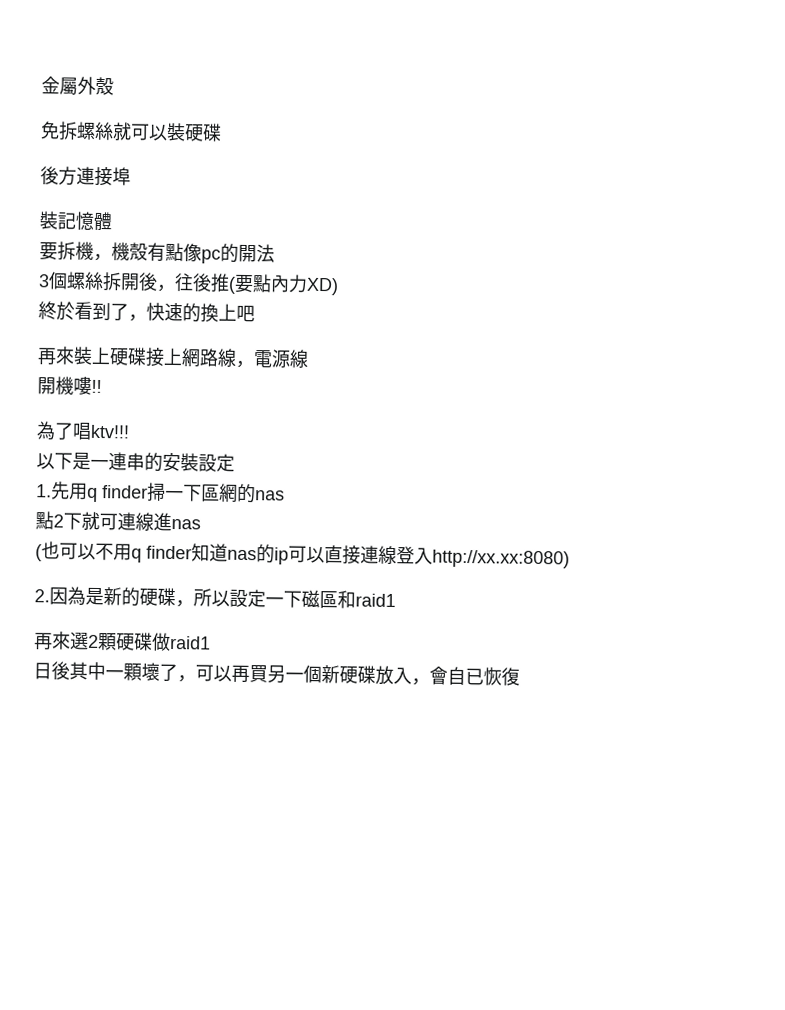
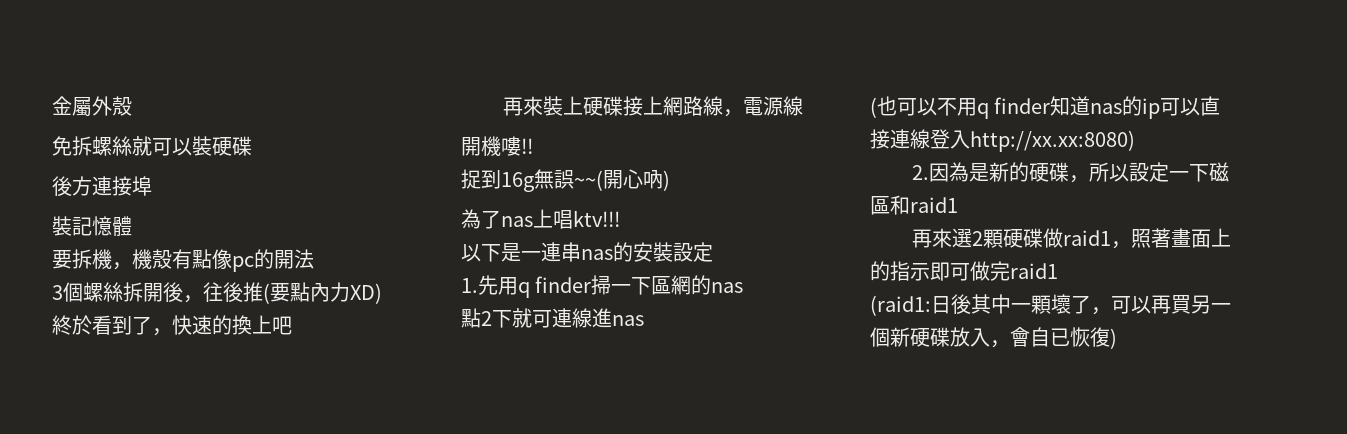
+ 捉到16g無誤~~(開心吶)
- 為了唱ktv!!!
+ 為了nas上唱ktv!!!
- 以下是一連串的安裝設定
+ 以下是一連串nas的安裝設定
- 再來選2顆硬碟做raid1
- 日後其中一顆壞了，可以再買另一個新硬碟放入，會自已恢復
+ 再來選2顆硬碟做raid1，照著畫面上的指示即可做完raid1
+ (raid1:日後其中一顆壞了，可以再買另一個新硬碟放入，會自已恢復)

